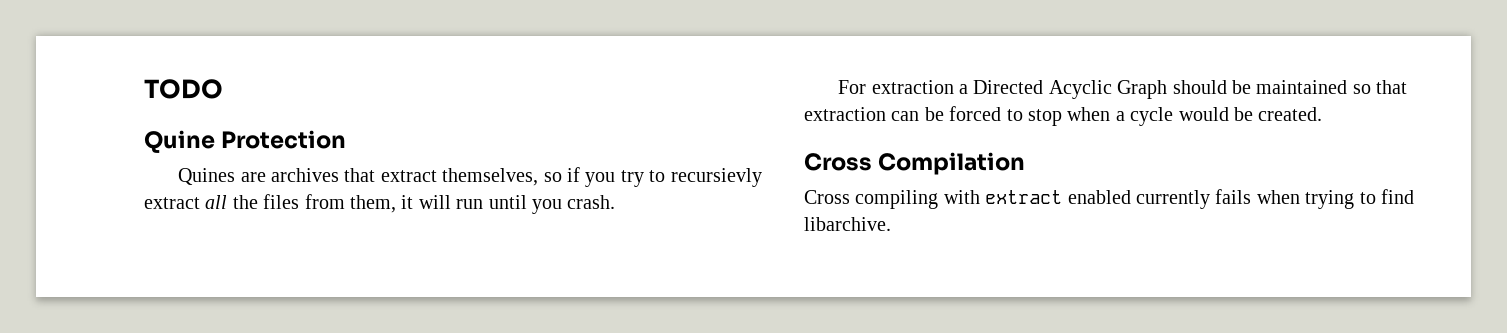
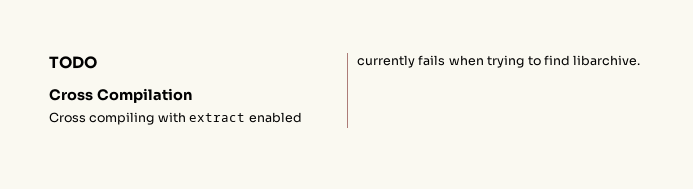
- Quine Protection
- Quines are archives that extract themselves, so if you try to recursievly extract all the files from them, it will run until you crash.
- For extraction a Directed Acyclic Graph should be maintained so that extraction can be forced to stop when a cycle would be created.

